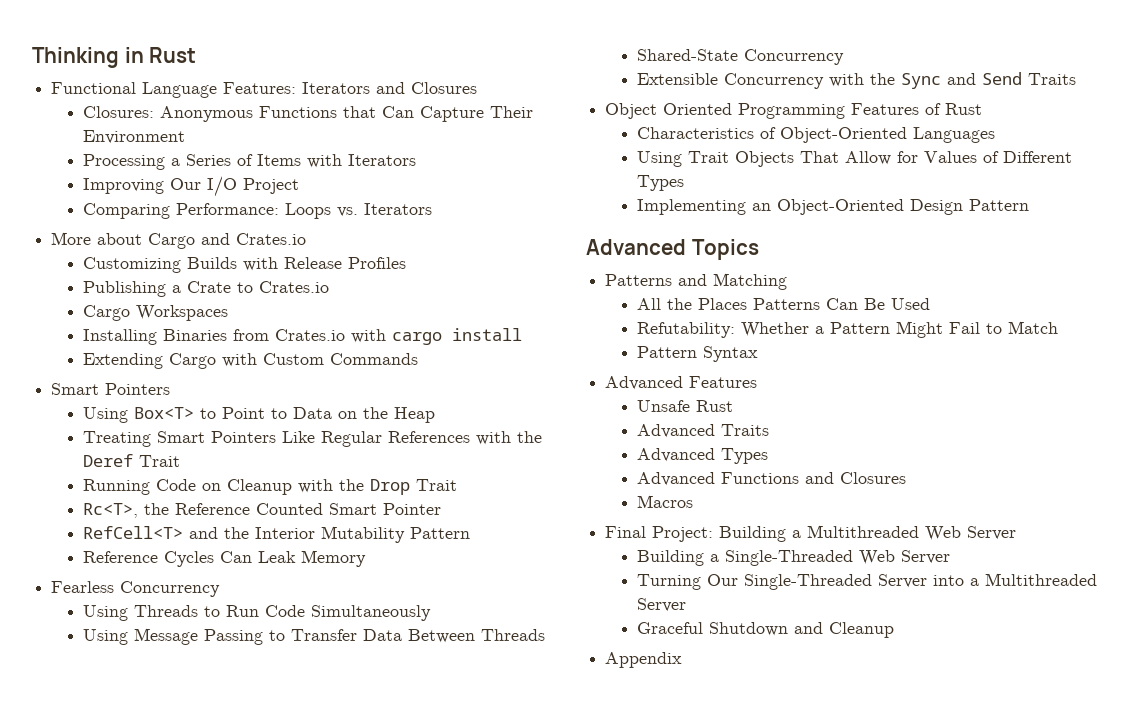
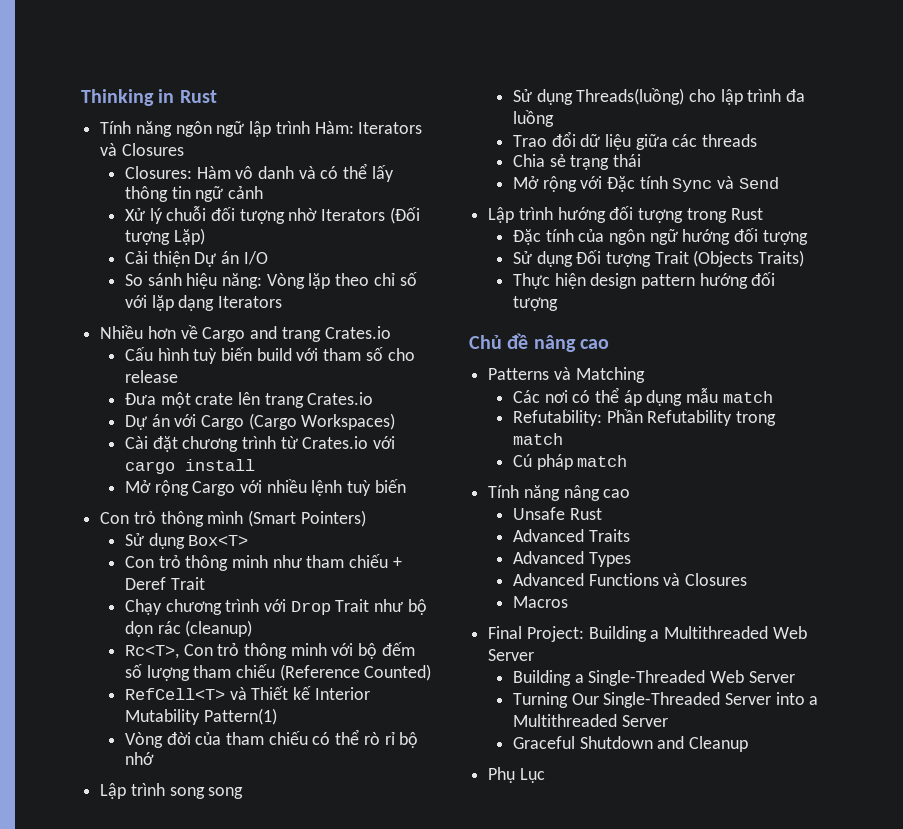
- Functional Language Features: Iterators and Closures
- Closures: Anonymous Functions that Can Capture Their Environment
- Processing a Series of Items with Iterators
- Improving Our I/O Project
- Comparing Performance: Loops vs. Iterators
- More about Cargo and Crates.io
- Customizing Builds with Release Profiles
- Publishing a Crate to Crates.io
- Cargo Workspaces
- Installing Binaries from Crates.io with cargo install
- Extending Cargo with Custom Commands
- Smart Pointers
- Using Box<T> to Point to Data on the Heap
- Treating Smart Pointers Like Regular References with the Deref Trait
- Running Code on Cleanup with the Drop Trait
- Rc<T>, the Reference Counted Smart Pointer
- RefCell<T> and the Interior Mutability Pattern
- Reference Cycles Can Leak Memory
- Fearless Concurrency
- Using Threads to Run Code Simultaneously
- Using Message Passing to Transfer Data Between Threads
- Shared-State Concurrency
- Extensible Concurrency with the Sync and Send Traits
- Object Oriented Programming Features of Rust
- Characteristics of Object-Oriented Languages
- Using Trait Objects That Allow for Values of Different Types
- Implementing an Object-Oriented Design Pattern
- Advanced Topics
- Patterns and Matching
+ Tính năng ngôn ngữ lập trình Hàm: Iterators và Closures
+ Closures: Hàm vô danh và có thể lấy thông tin ngữ cảnh
+ Xử lý chuỗi đối tượng nhờ Iterators (Đối tượng Lặp)
+ Cải thiện Dự án I/O
+ So sánh hiệu năng: Vòng lặp theo chỉ số với lặp dạng Iterators
+ Nhiều hơn về Cargo and trang Crates.io
+ Cấu hình tuỳ biến build với tham số cho release
+ Đưa một crate lên trang Crates.io
+ Dự án với Cargo (Cargo Workspaces)
+ Cài đặt chương trình từ Crates.io với cargo install
+ Mở rộng Cargo với nhiều lệnh tuỳ biến
+ Con trỏ thông mình (Smart Pointers)
+ Sử dụng Box<T>
+ Con trỏ thông minh như tham chiếu + Deref Trait
+ Chạy chương trình với Drop Trait như bộ dọn rác (cleanup)
+ Rc<T>, Con trỏ thông minh với bộ đếm số lượng tham chiếu (Reference Counted)
+ RefCell<T> và Thiết kế Interior Mutability Pattern(1)
+ Vòng đời của tham chiếu có thể rò rỉ bộ nhớ
+ Lập trình song song
+ Sử dụng Threads(luồng) cho lập trình đa luồng
+ Trao đổi dữ liệu giữa các threads
+ Chia sẻ trạng thái
+ Mở rộng với Đặc tính Sync và Send
+ Lập trình hướng đối tượng trong Rust
+ Đặc tính của ngôn ngữ hướng đối tượng
+ Sử dụng Đối tượng Trait (Objects Traits)
+ Thực hiện design pattern hướng đối tượng
+ Chủ đề nâng cao
+ Patterns và Matching
- All the Places Patterns Can Be Used
- Refutability: Whether a Pattern Might Fail to Match
- Pattern Syntax
- Advanced Features
+ Các nơi có thể áp dụng mẫu match
+ Refutability: Phần Refutability trong match
+ Cú pháp match
+ Tính năng nâng cao
- Advanced Functions and Closures
+ Advanced Functions và Closures
- Appendix
+ Phụ Lục

